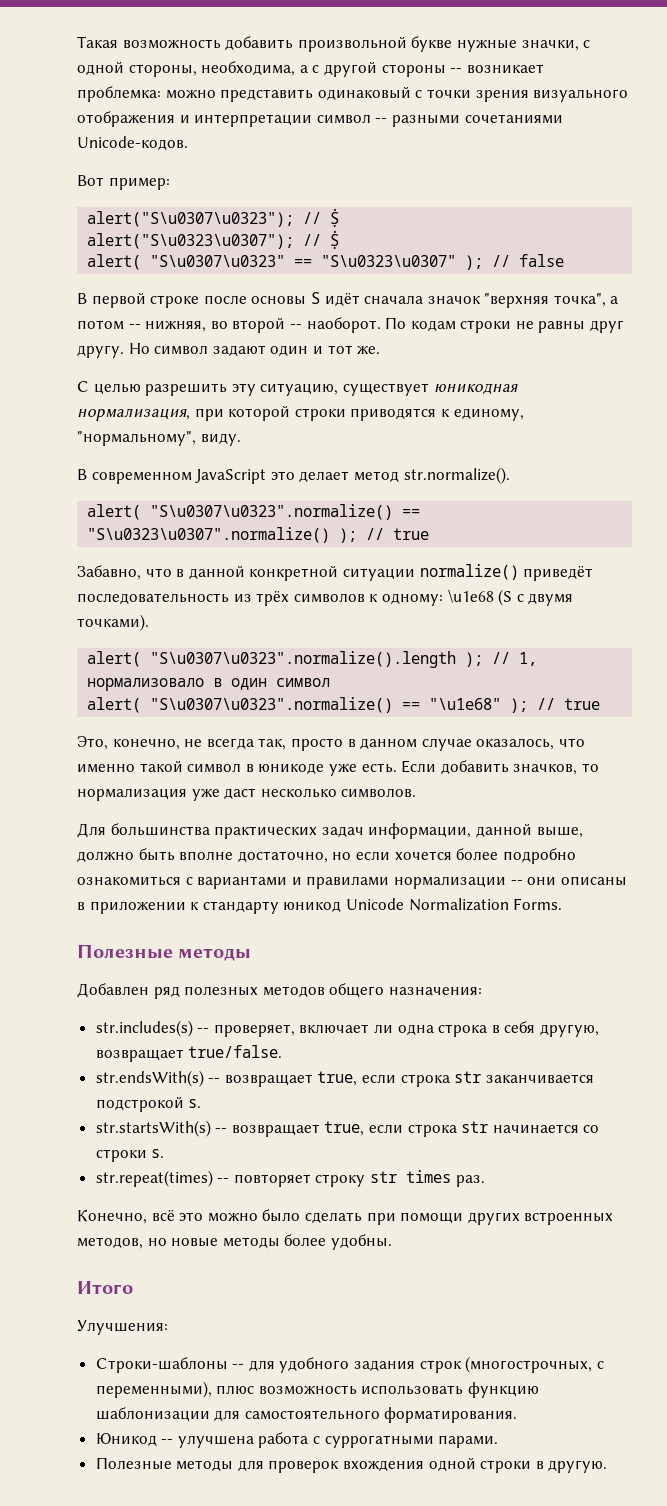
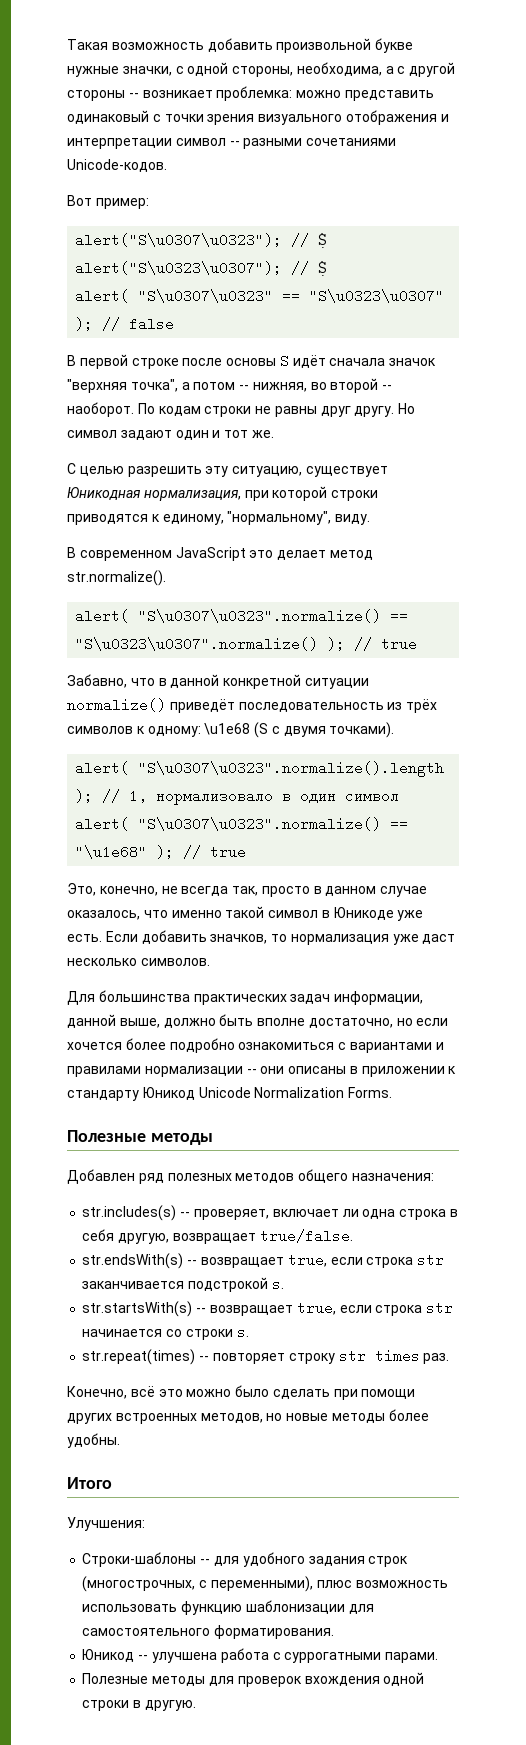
- С целью разрешить эту ситуацию, существует юникодная нормализация, при которой строки приводятся к единому, "нормальному", виду.
+ С целью разрешить эту ситуацию, существует Юникодная нормализация, при которой строки приводятся к единому, "нормальному", виду.
- Это, конечно, не всегда так, просто в данном случае оказалось, что именно такой символ в юникоде уже есть.
+ Это, конечно, не всегда так, просто в данном случае оказалось, что именно такой символ в Юникоде уже есть.
- Для большинства практических задач информации, данной выше, должно быть вполне достаточно, но если хочется более подробно ознакомиться с вариантами и правилами нормализации -- они описаны в приложении к стандарту юникод Unicode Normalization Forms.
+ Для большинства практических задач информации, данной выше, должно быть вполне достаточно, но если хочется более подробно ознакомиться с вариантами и правилами нормализации -- они описаны в приложении к стандарту Юникод Unicode Normalization Forms.

